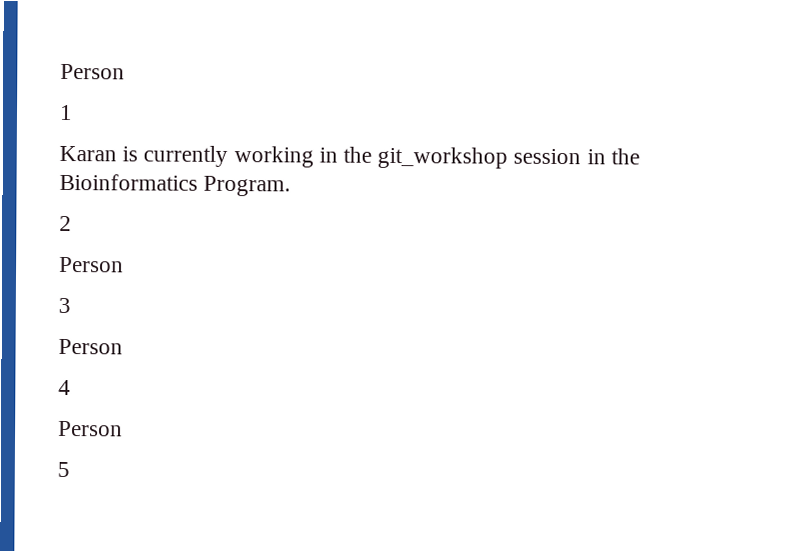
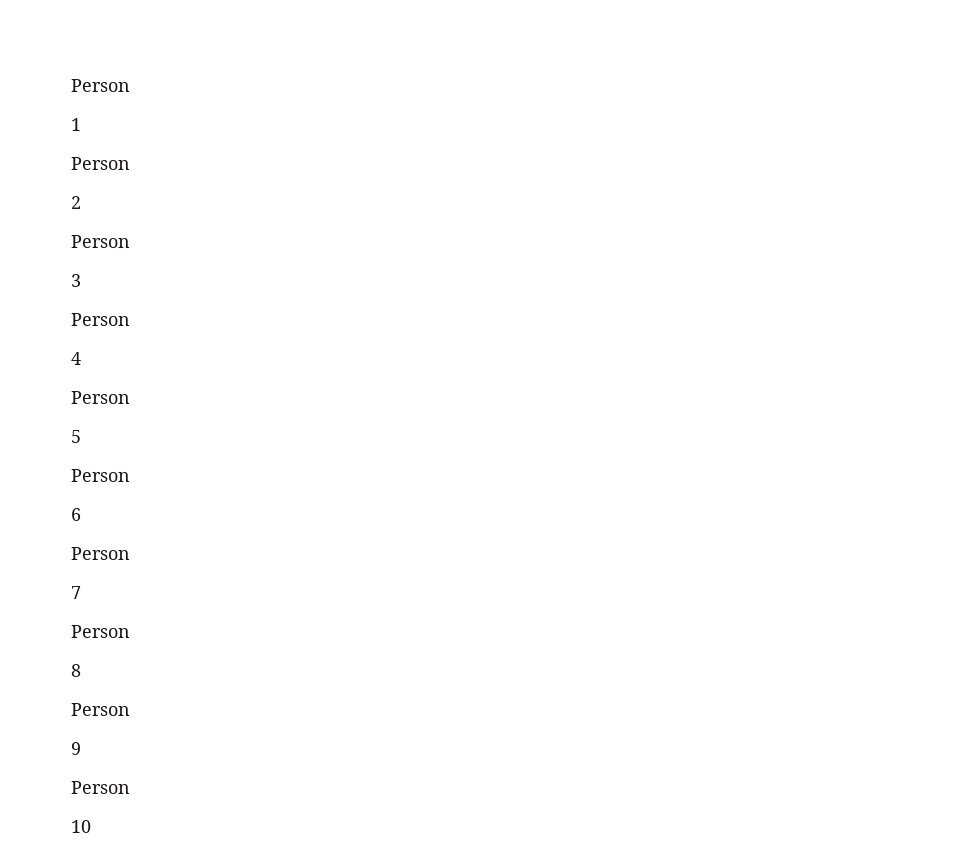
  1
- Karan is currently working in the git_workshop session in the Bioinformatics Program.
+ Person
  5
+ Person
+ 6
+ Person
+ 7
+ Person
+ 8
+ Person
+ 9
+ Person
+ 10

